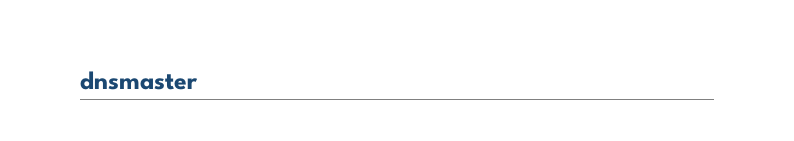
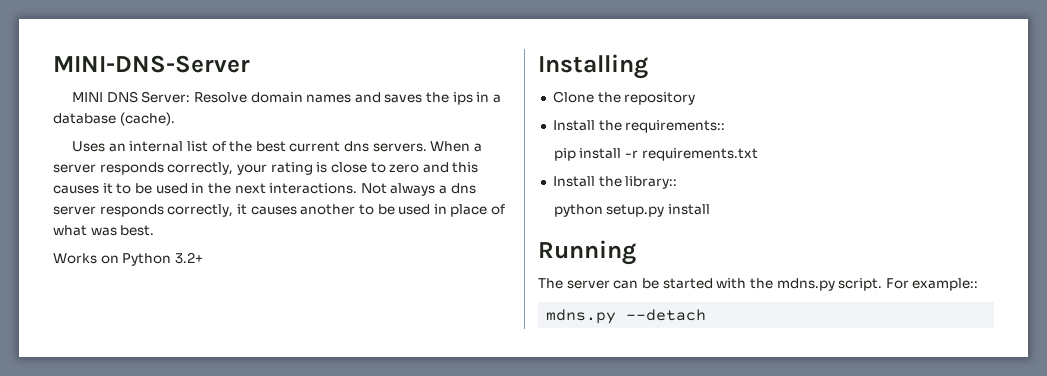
- dnsmaster
+ MINI-DNS-Server
+ MINI DNS Server: Resolve domain names and saves the ips in a database (cache).
+ Uses an internal list of the best current dns servers. When a server responds correctly, your rating is close to zero and this causes it to be used in the next interactions. Not always a dns server responds correctly, it causes another to be used in place of what was best.
+ Works on Python 3.2+
+ Installing
+ Clone the repository
+ Install the requirements::
+ pip install -r requirements.txt
+ Install the library::
+ python setup.py install
+ Running
+ The server can be started with the mdns.py script. For example::
+ mdns.py --detach

